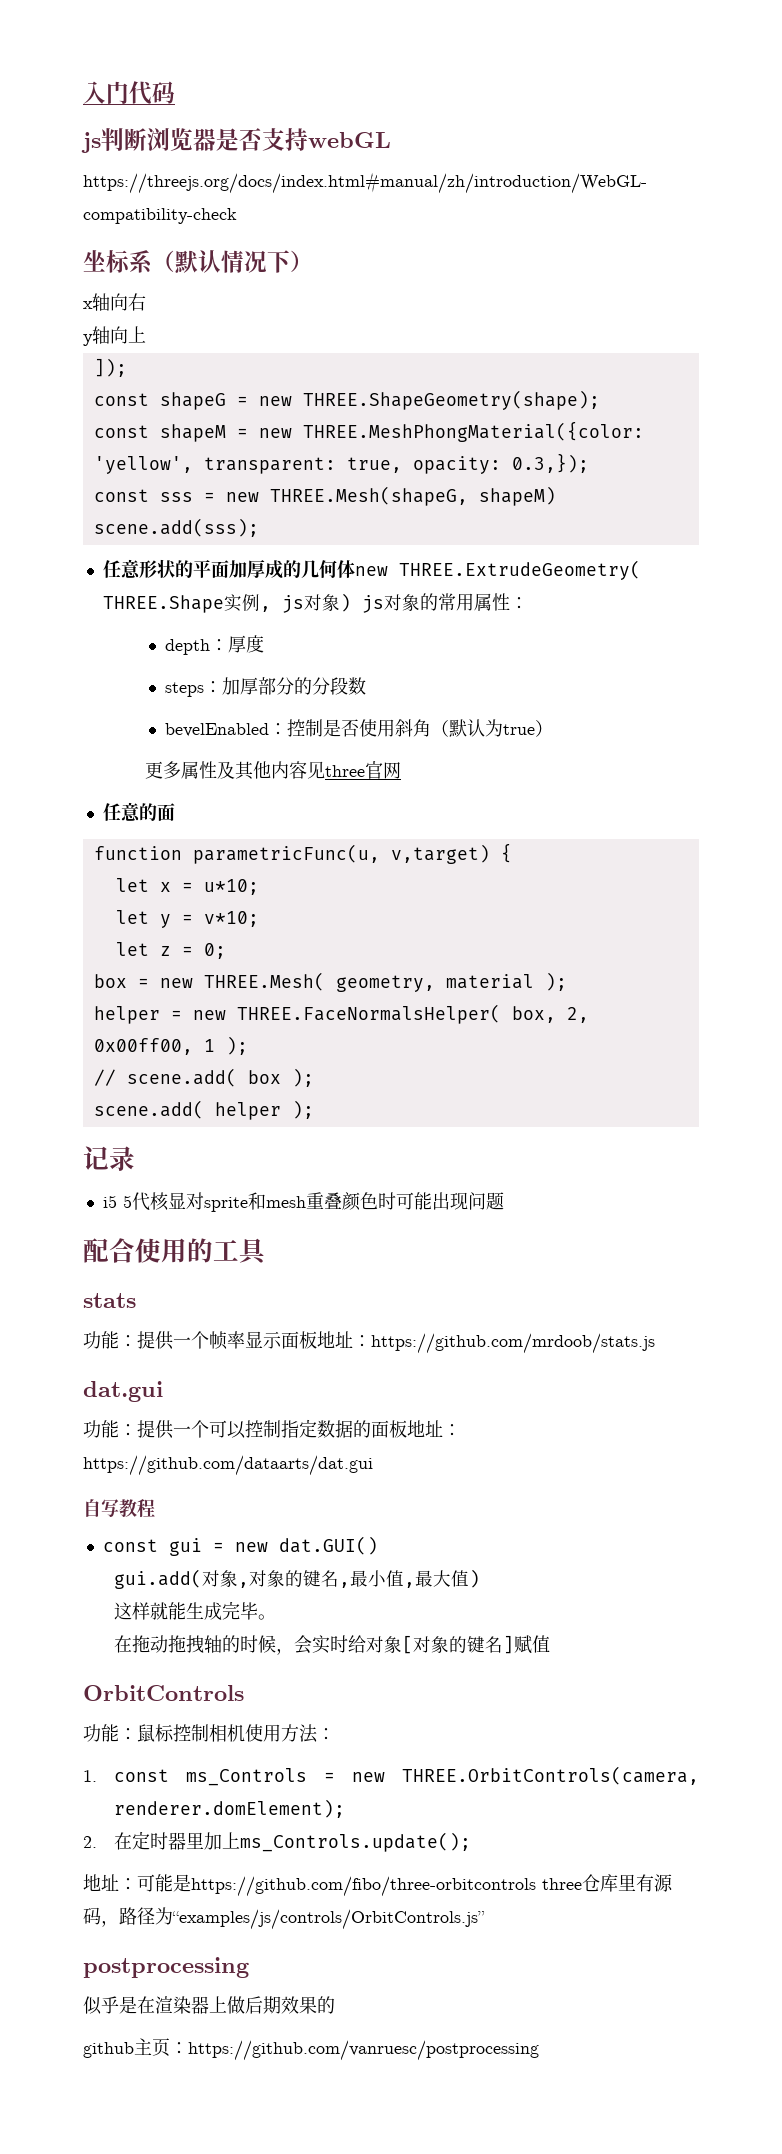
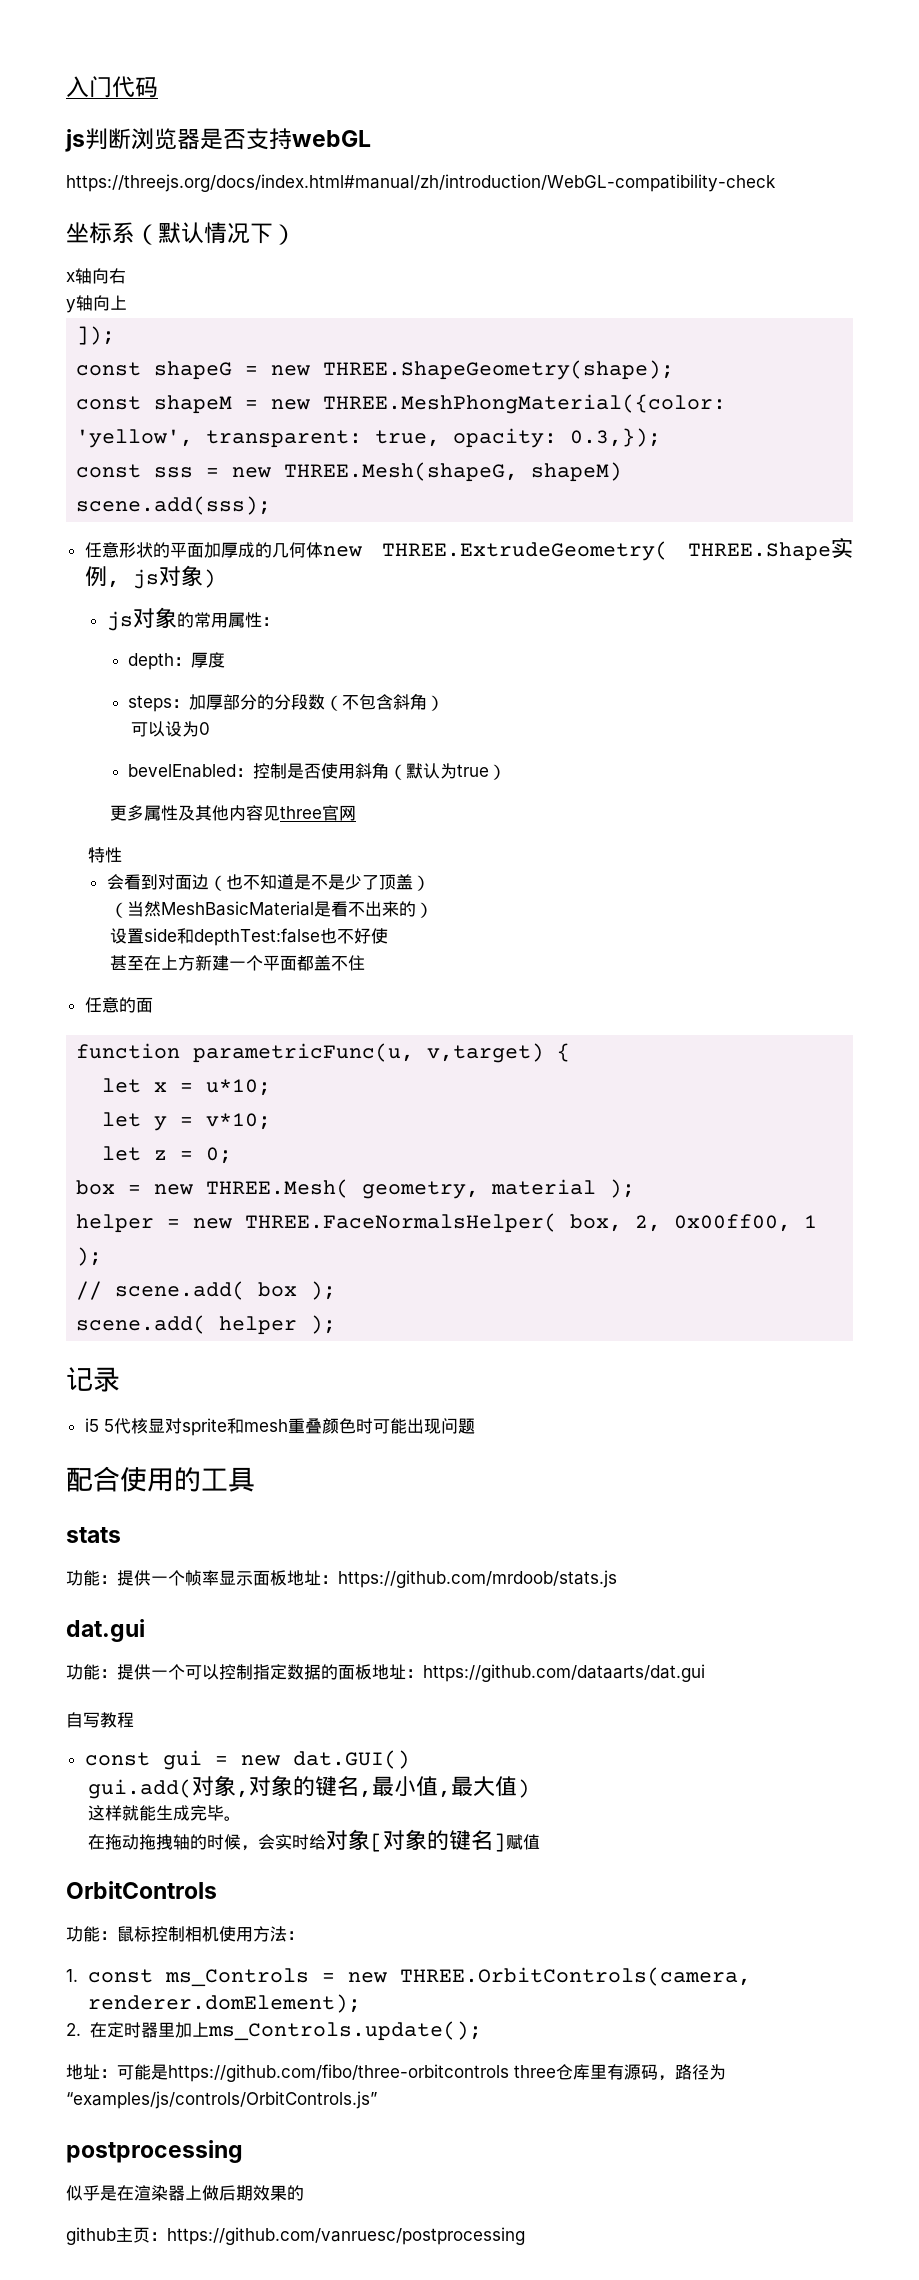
- 任意形状的平面加厚成的几何体new THREE.ExtrudeGeometry( THREE.Shape实例, js对象) js对象的常用属性：
+ 任意形状的平面加厚成的几何体new THREE.ExtrudeGeometry( THREE.Shape实例, js对象)
+ js对象的常用属性：
- steps：加厚部分的分段数
+ steps：加厚部分的分段数（不包含斜角）
+ 可以设为0
+ 特性
+ 会看到对面边（也不知道是不是少了顶盖）
+ （当然MeshBasicMaterial是看不出来的）
+ 设置side和depthTest:false也不好使
+ 甚至在上方新建一个平面都盖不住

